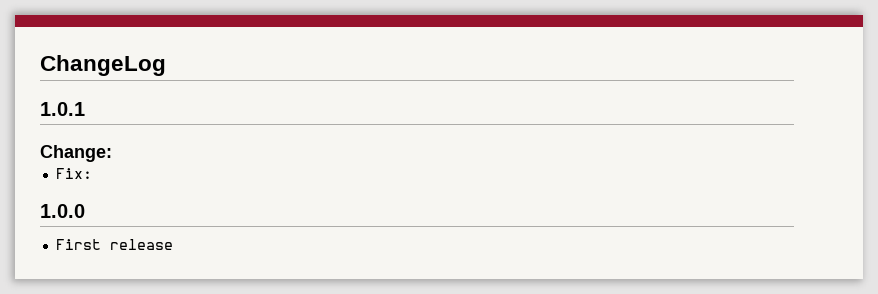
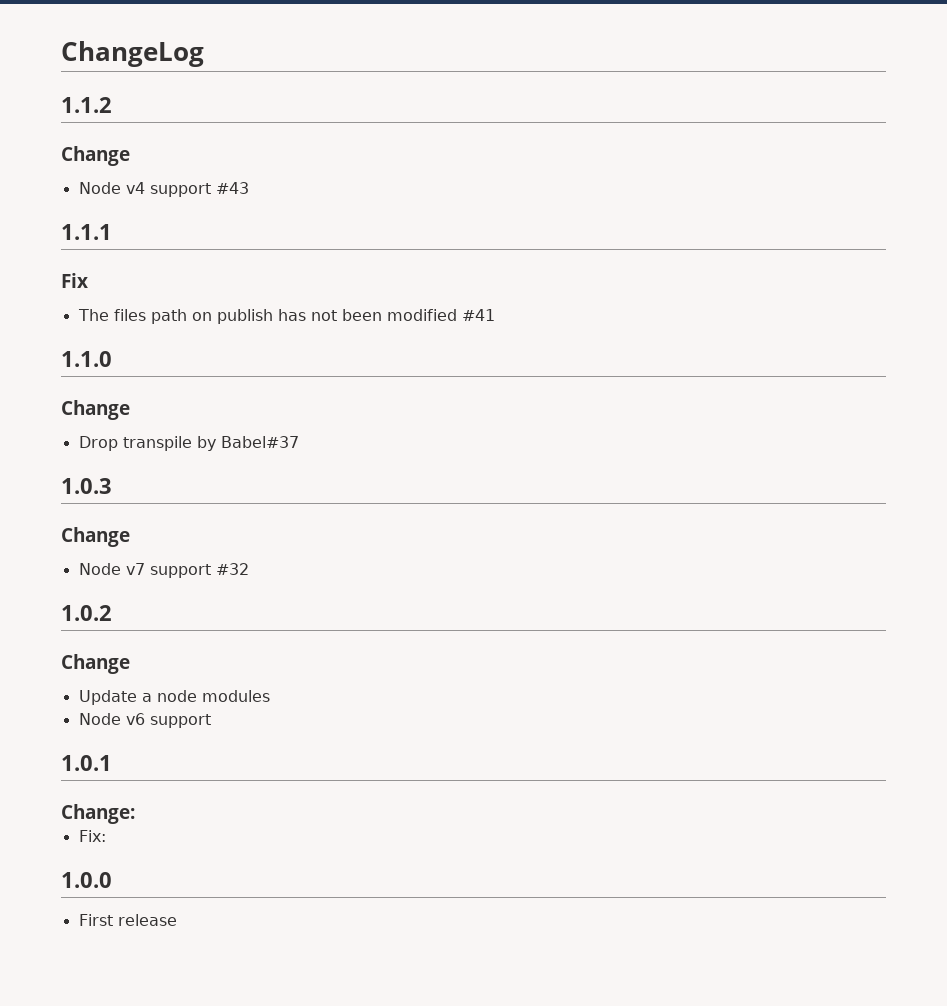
+ 1.1.2
+ Change
+ Node v4 support #43
+ 1.1.1
+ Fix
+ The files path on publish has not been modified #41
+ 1.1.0
+ Change
+ Drop transpile by Babel#37
+ 1.0.3
+ Change
+ Node v7 support #32
+ 1.0.2
+ Change
+ Update a node modules
+ Node v6 support

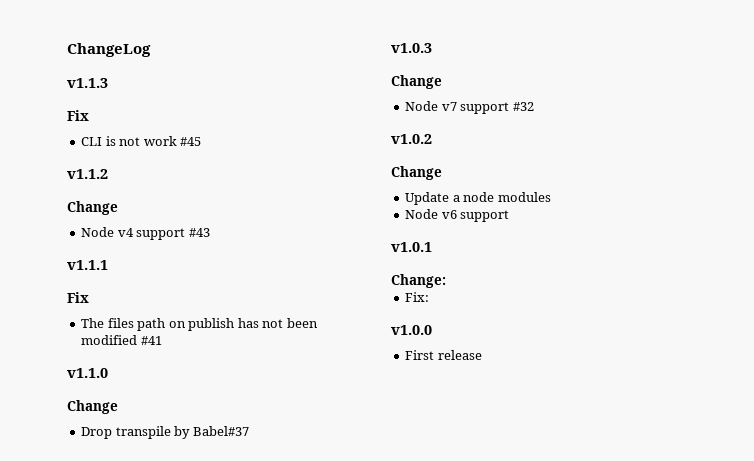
- 1.1.2
+ v1.1.3
+ Fix
+ CLI is not work #45
+ v1.1.2
- 1.1.1
+ v1.1.1
- 1.1.0
+ v1.1.0
- 1.0.3
+ v1.0.3
- 1.0.2
+ v1.0.2
- 1.0.1
+ v1.0.1
- 1.0.0
+ v1.0.0

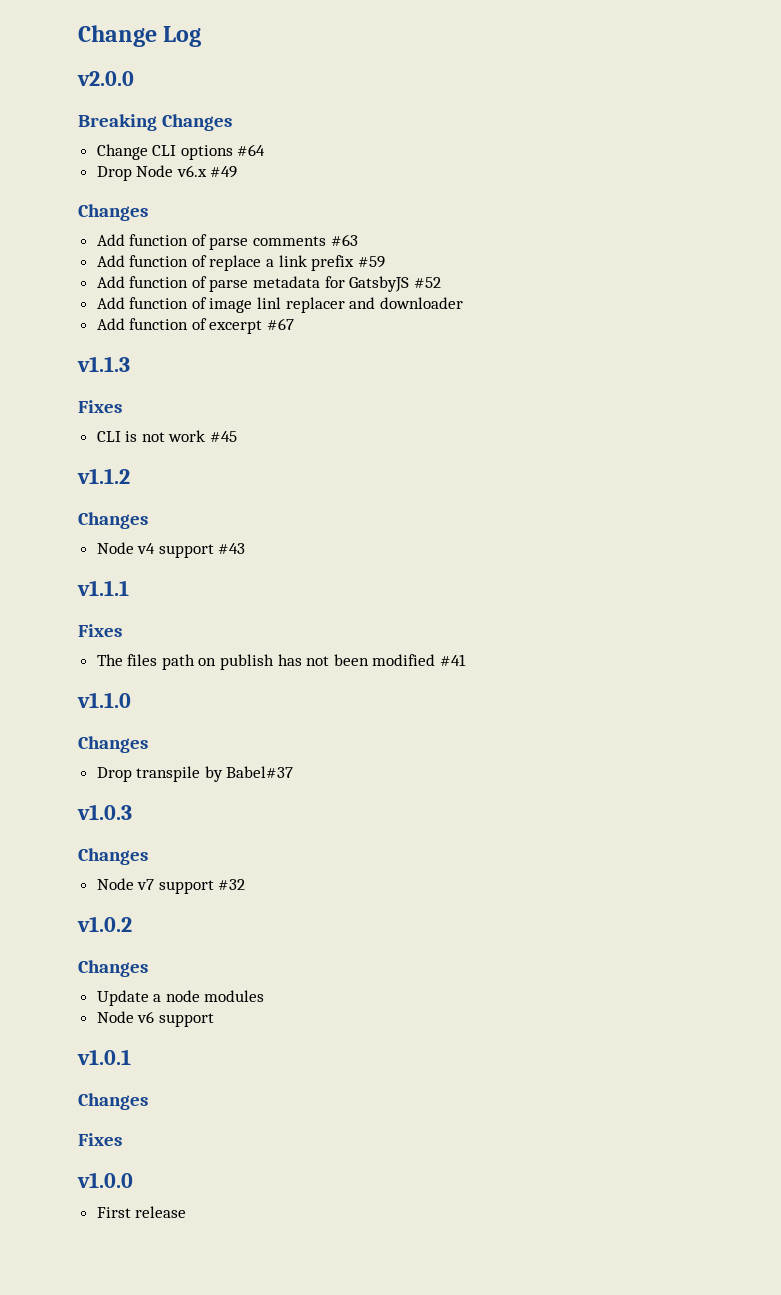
- ChangeLog
+ Change Log
+ v2.0.0
+ Breaking Changes
+ Change CLI options #64
+ Drop Node v6.x #49
+ Changes
+ Add function of parse comments #63
+ Add function of replace a link prefix #59
+ Add function of parse metadata for GatsbyJS #52
+ Add function of image linl replacer and downloader
+ Add function of excerpt #67
  v1.1.3
- Fix
+ Fixes
  v1.1.2
- Change
+ Changes
  v1.1.1
- Fix
+ Fixes
  v1.1.0
- Change
+ Changes
  v1.0.3
- Change
+ Changes
  v1.0.2
- Change
+ Changes
  v1.0.1
- Change:
- Fix:
+ Changes
+ Fixes

